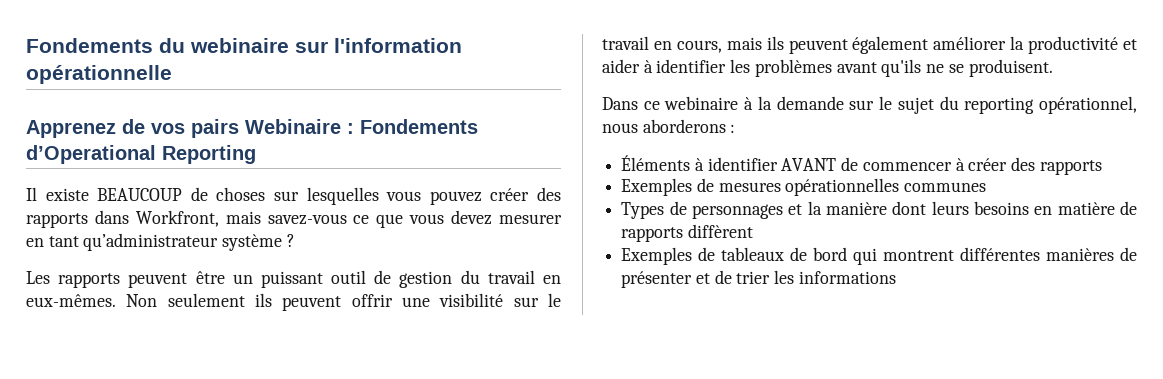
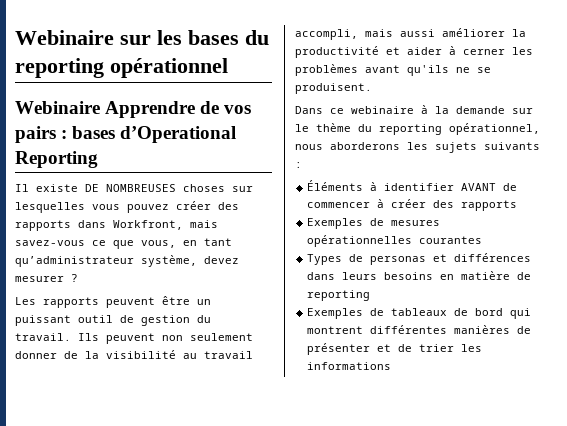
- Fondements du webinaire sur l'information opérationnelle
- Apprenez de vos pairs Webinaire : Fondements d’Operational Reporting
+ Webinaire sur les bases du reporting opérationnel
+ Webinaire Apprendre de vos pairs : bases d’Operational Reporting
- Il existe BEAUCOUP de choses sur lesquelles vous pouvez créer des rapports dans Workfront, mais savez-vous ce que vous devez mesurer en tant qu’administrateur système ?
+ Il existe DE NOMBREUSES choses sur lesquelles vous pouvez créer des rapports dans Workfront, mais savez-vous ce que vous, en tant qu’administrateur système, devez mesurer ?
- Les rapports peuvent être un puissant outil de gestion du travail en eux-mêmes. Non seulement ils peuvent offrir une visibilité sur le travail en cours, mais ils peuvent également améliorer la productivité et aider à identifier les problèmes avant qu'ils ne se produisent.
+ Les rapports peuvent être un puissant outil de gestion du travail. Ils peuvent non seulement donner de la visibilité au travail accompli, mais aussi améliorer la productivité et aider à cerner les problèmes avant qu'ils ne se produisent.
- Dans ce webinaire à la demande sur le sujet du reporting opérationnel, nous aborderons :
+ Dans ce webinaire à la demande sur le thème du reporting opérationnel, nous aborderons les sujets suivants :
- Exemples de mesures opérationnelles communes
+ Exemples de mesures opérationnelles courantes
- Types de personnages et la manière dont leurs besoins en matière de rapports diffèrent
+ Types de personas et différences dans leurs besoins en matière de reporting

